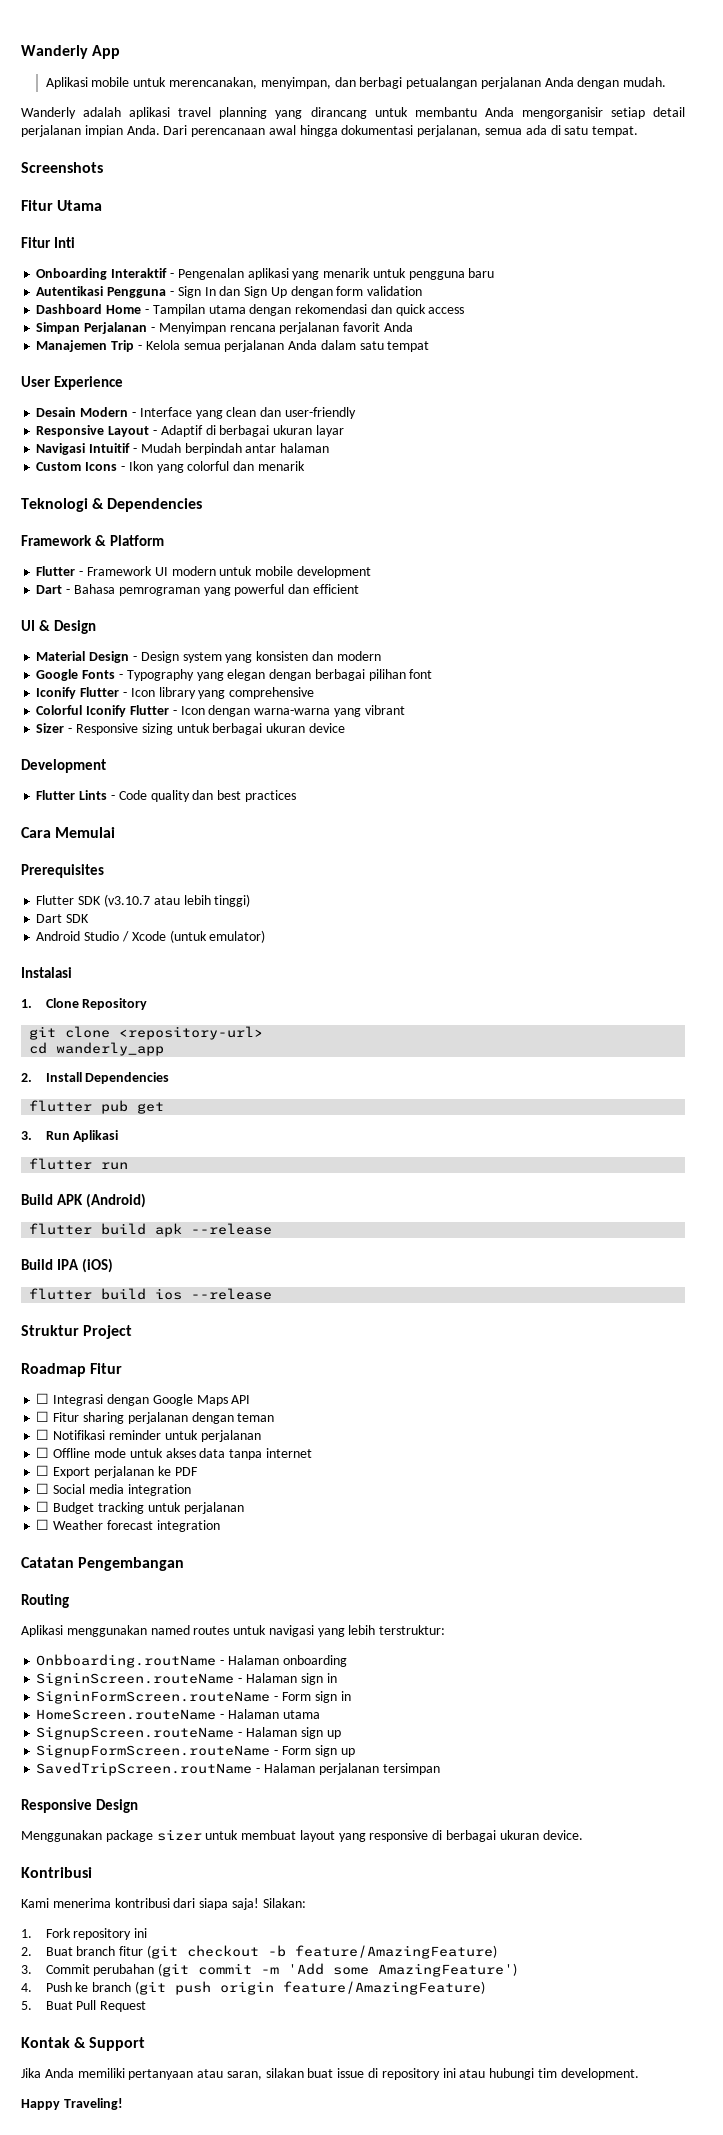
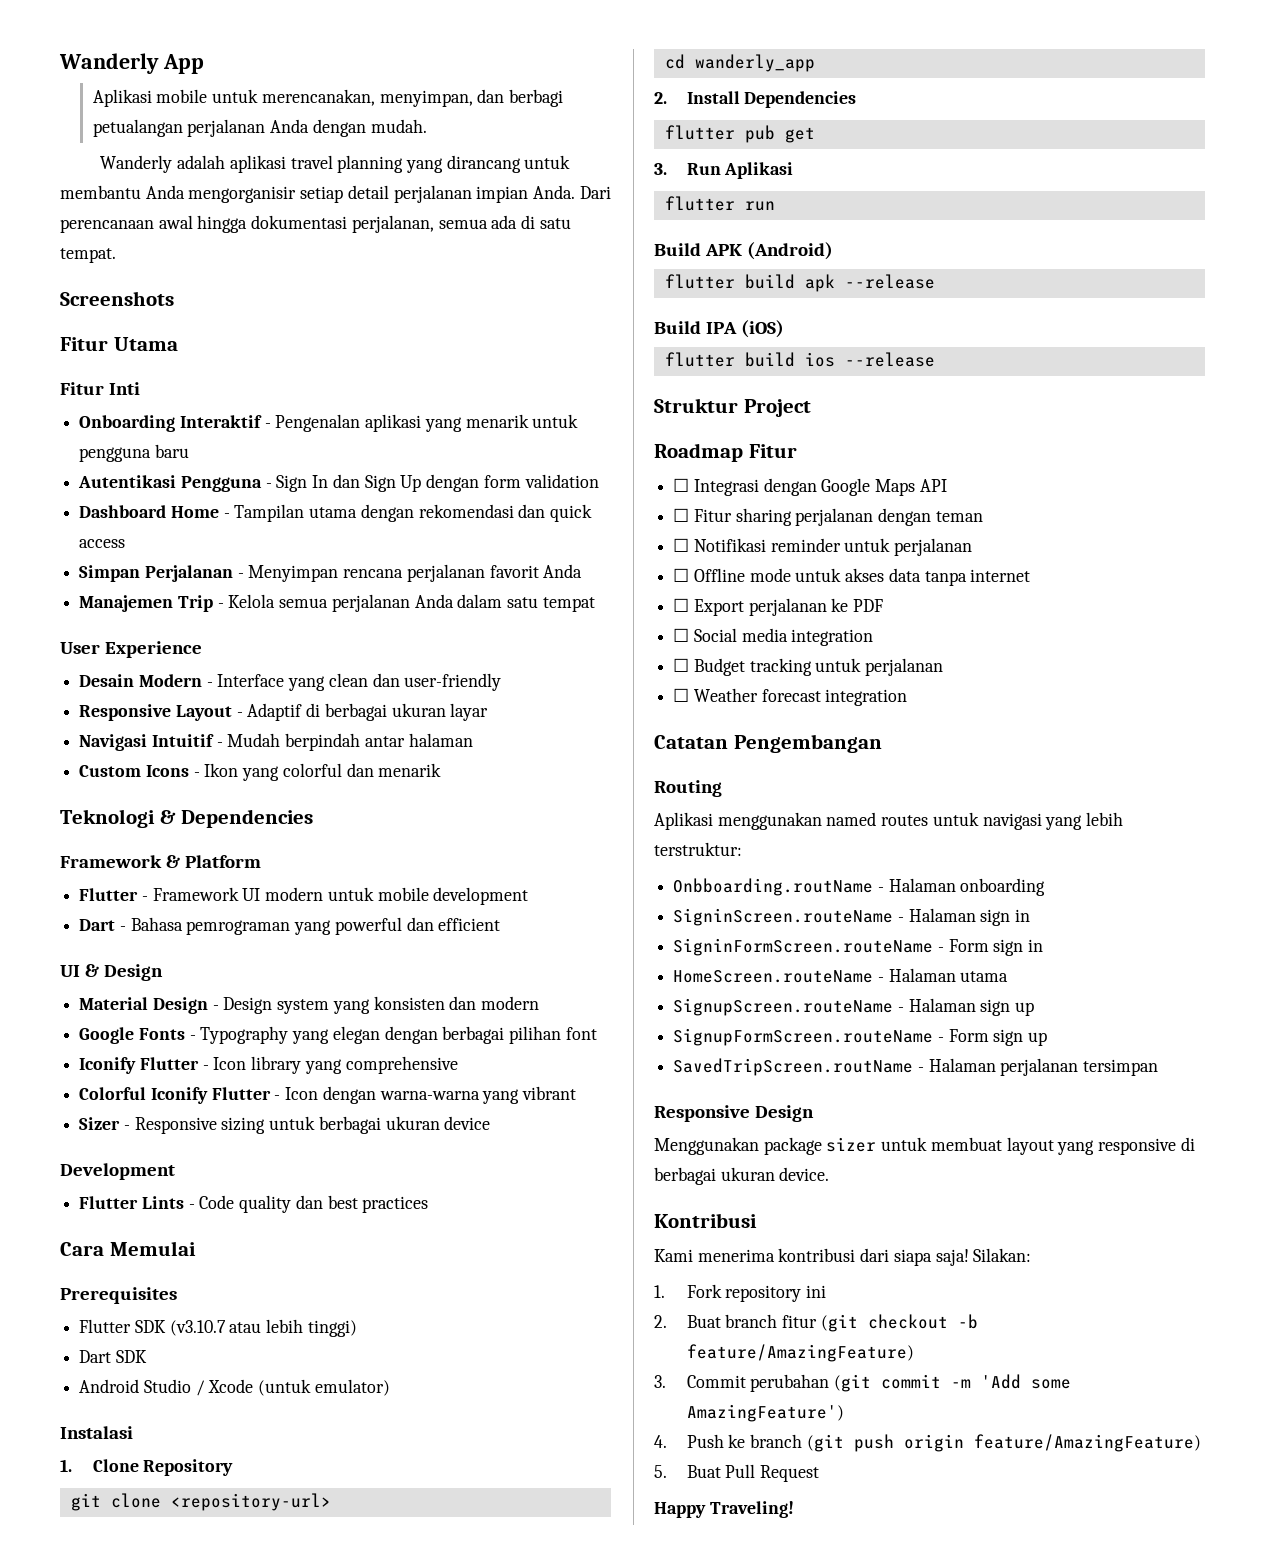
- Kontak & Support
- Jika Anda memiliki pertanyaan atau saran, silakan buat issue di repository ini atau hubungi tim development.

